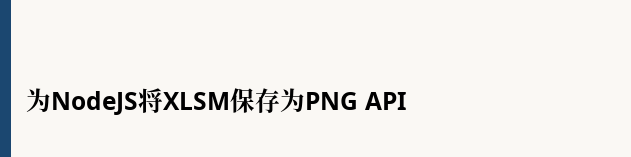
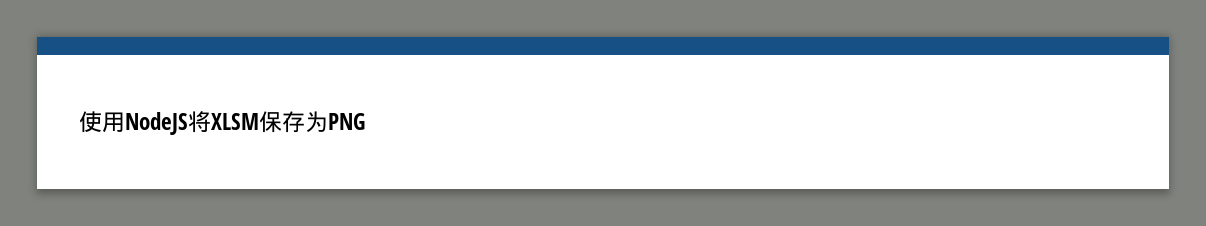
- 为NodeJS将XLSM保存为PNG API
+ 使用NodeJS将XLSM保存为PNG

